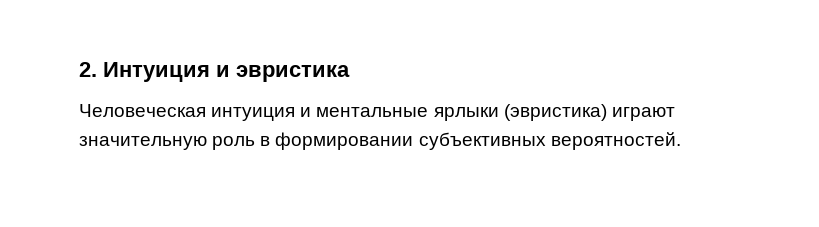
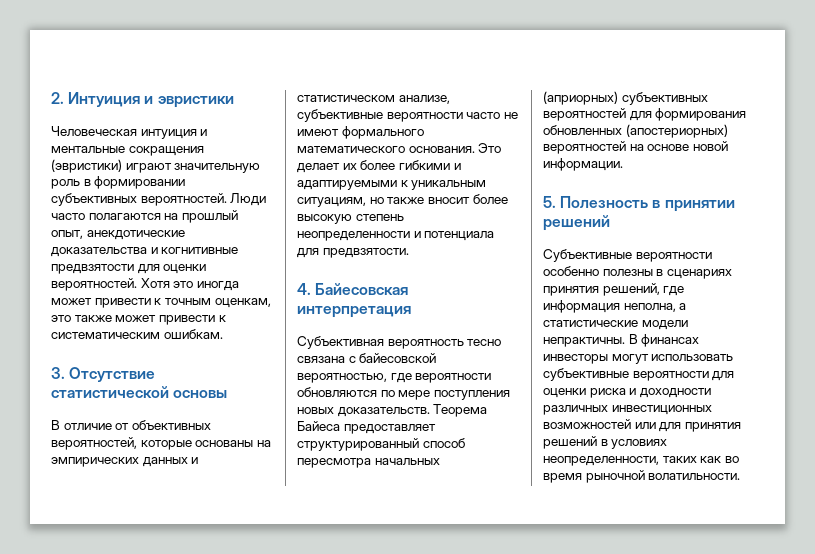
- 2. Интуиция и эвристика
+ 2. Интуиция и эвристики
- Человеческая интуиция и ментальные ярлыки (эвристика) играют значительную роль в формировании субъективных вероятностей.
+ Человеческая интуиция и ментальные сокращения (эвристики) играют значительную роль в формировании субъективных вероятностей.
+ Люди часто полагаются на прошлый опыт, анекдотические доказательства и когнитивные предвзятости для оценки вероятностей. Хотя это иногда может привести к точным оценкам, это также может привести к систематическим ошибкам.
+ 3. Отсутствие статистической основы
+ В отличие от объективных вероятностей, которые основаны на эмпирических данных и статистическом анализе, субъективные вероятности часто не имеют формального математического основания. Это делает их более гибкими и адаптируемыми к уникальным ситуациям, но также вносит более высокую степень неопределенности и потенциала для предвзятости.
+ 4. Байесовская интерпретация
+ Субъективная вероятность тесно связана с байесовской вероятностью, где вероятности обновляются по мере поступления новых доказательств. Теорема Байеса предоставляет структурированный способ пересмотра начальных (априорных) субъективных вероятностей для формирования обновленных (апостериорных) вероятностей на основе новой информации.
+ 5. Полезность в принятии решений
+ Субъективные вероятности особенно полезны в сценариях принятия решений, где информация неполна, а статистические модели непрактичны. В финансах инвесторы могут использовать субъективные вероятности для оценки риска и доходности различных инвестиционных возможностей или для принятия решений в условиях неопределенности, таких как во время рыночной волатильности.

